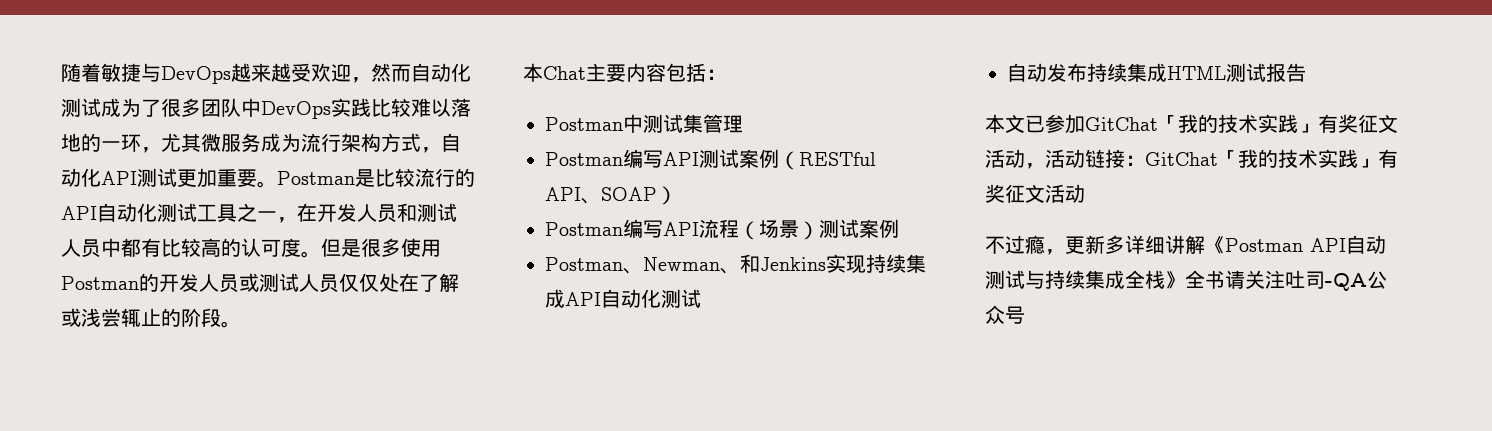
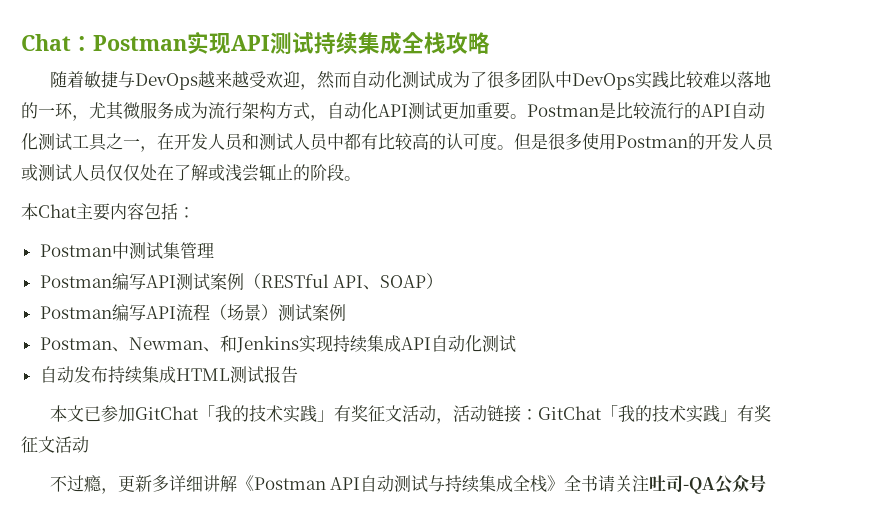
+ Chat：Postman实现API测试持续集成全栈攻略

